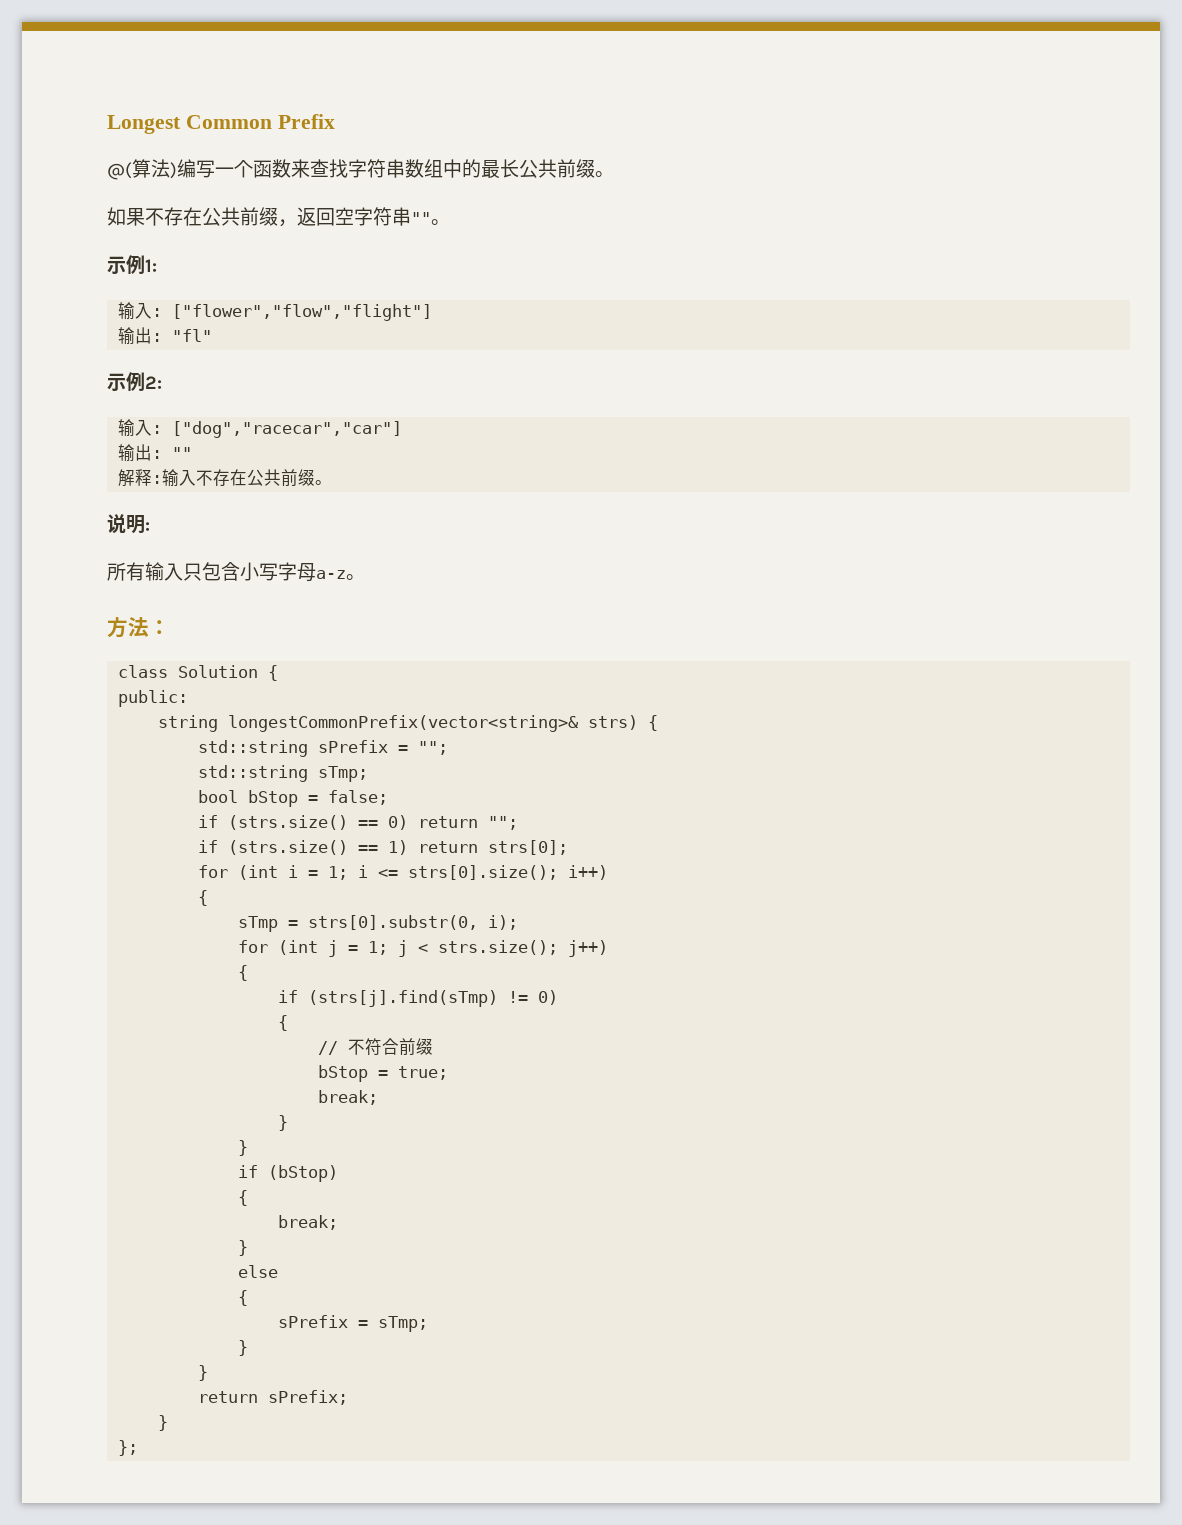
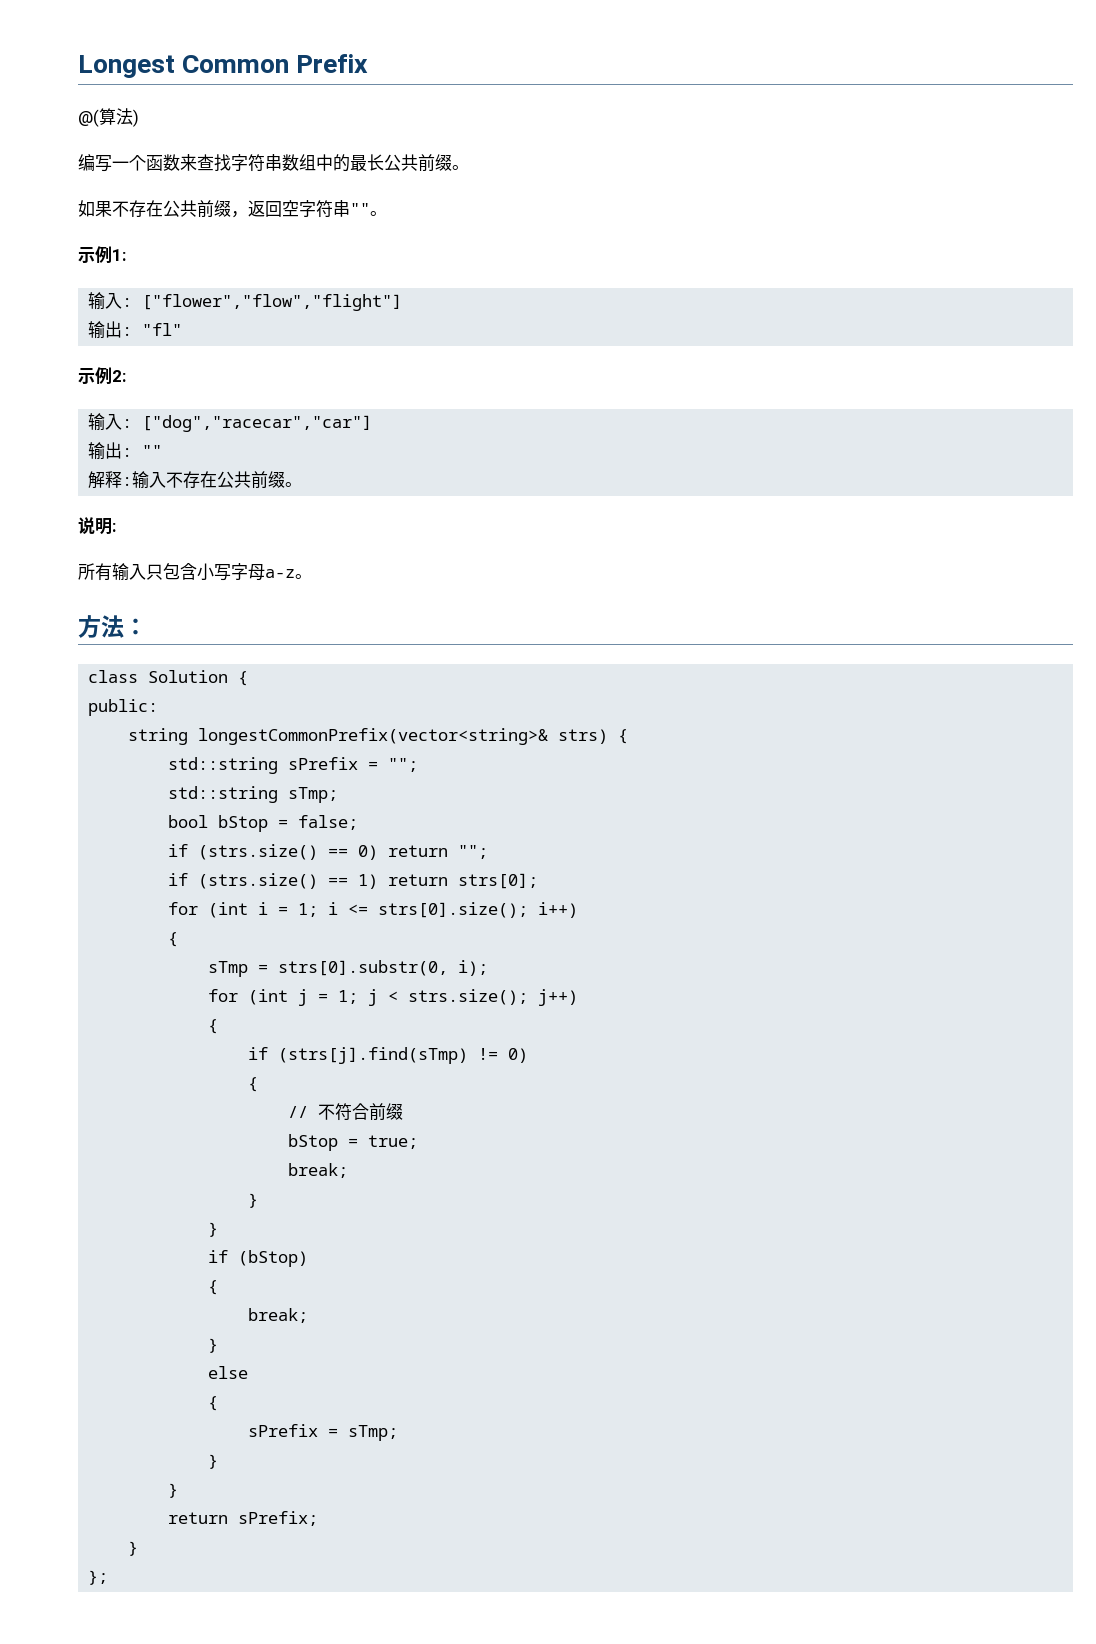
- @(算法)编写一个函数来查找字符串数组中的最长公共前缀。
+ @(算法)
+ 编写一个函数来查找字符串数组中的最长公共前缀。

